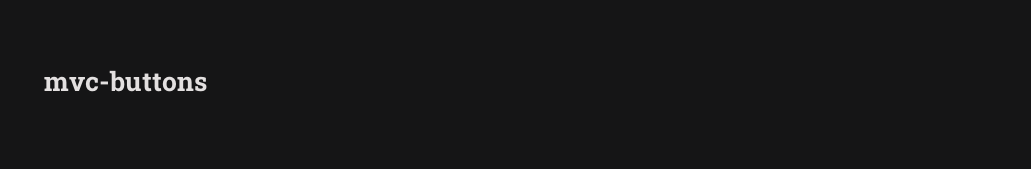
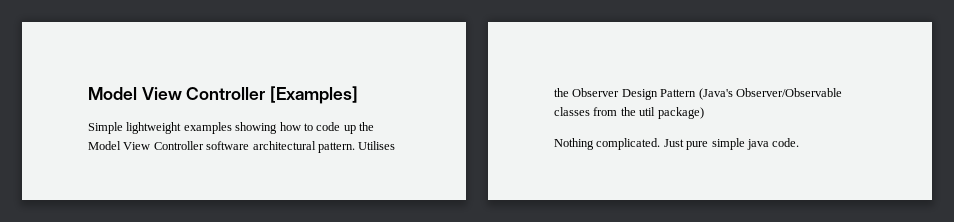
- mvc-buttons
+ Model View Controller [Examples]
+ Simple lightweight examples showing how to code up the Model View Controller software architectural pattern. Utilises the Observer Design Pattern (Java's Observer/Observable classes from the util package)
+ Nothing complicated. Just pure simple java code.

